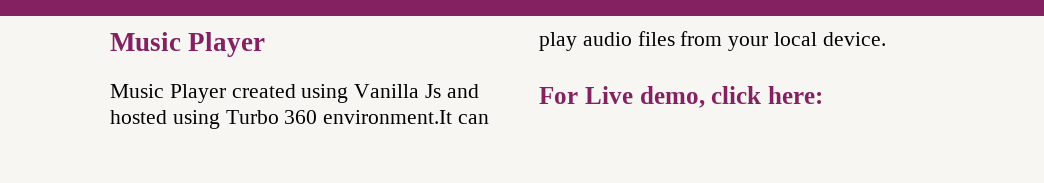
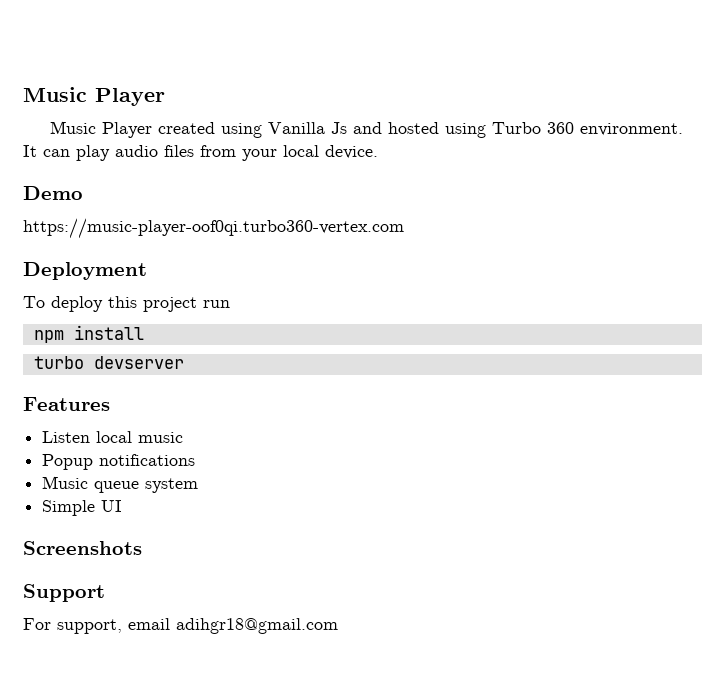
- Music Player created using Vanilla Js and hosted using Turbo 360 environment.It can play audio files from your local device.
+ Music Player created using Vanilla Js and hosted using Turbo 360 environment. It can play audio files from your local device.
- For Live demo, click here:
+ Demo
+ https://music-player-oof0qi.turbo360-vertex.com
+ Deployment
+ To deploy this project run
+ npm install
+ turbo devserver
+ Features
+ Listen local music
+ Popup notifications
+ Music queue system
+ Simple UI
+ Screenshots
+ Support
+ For support, email adihgr18@gmail.com

